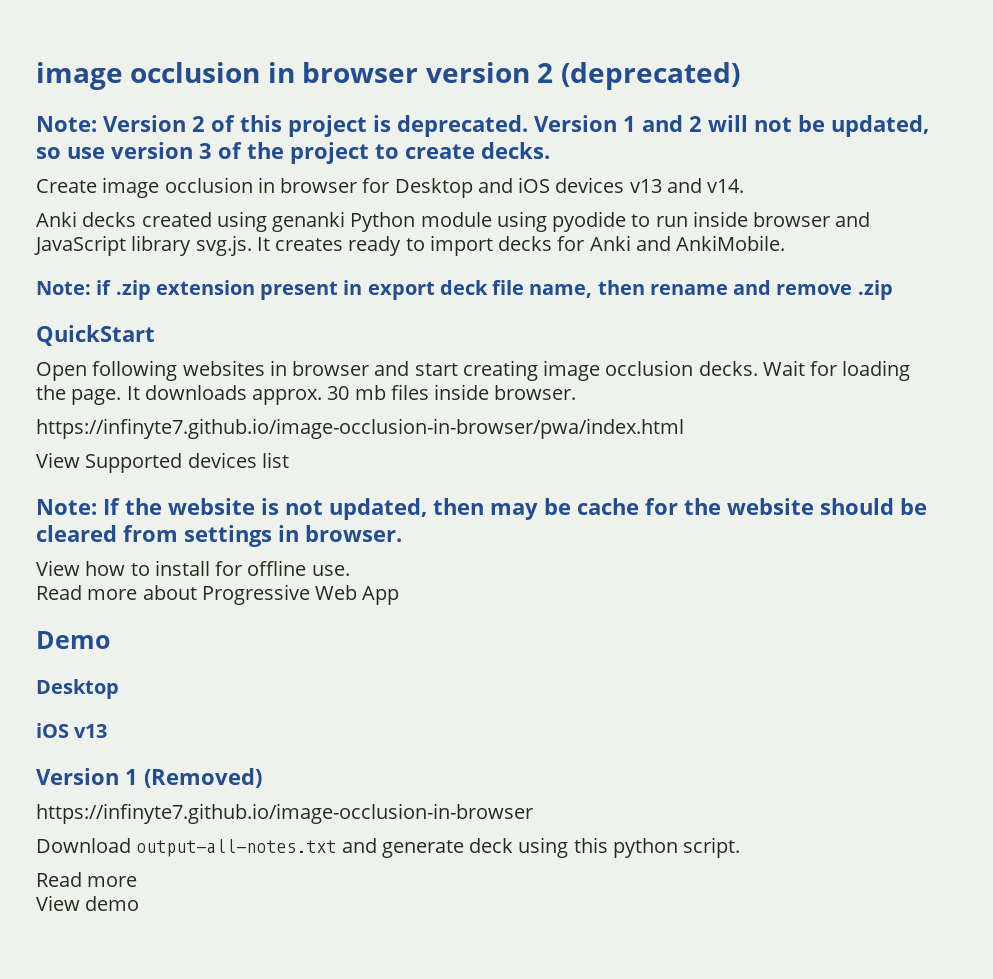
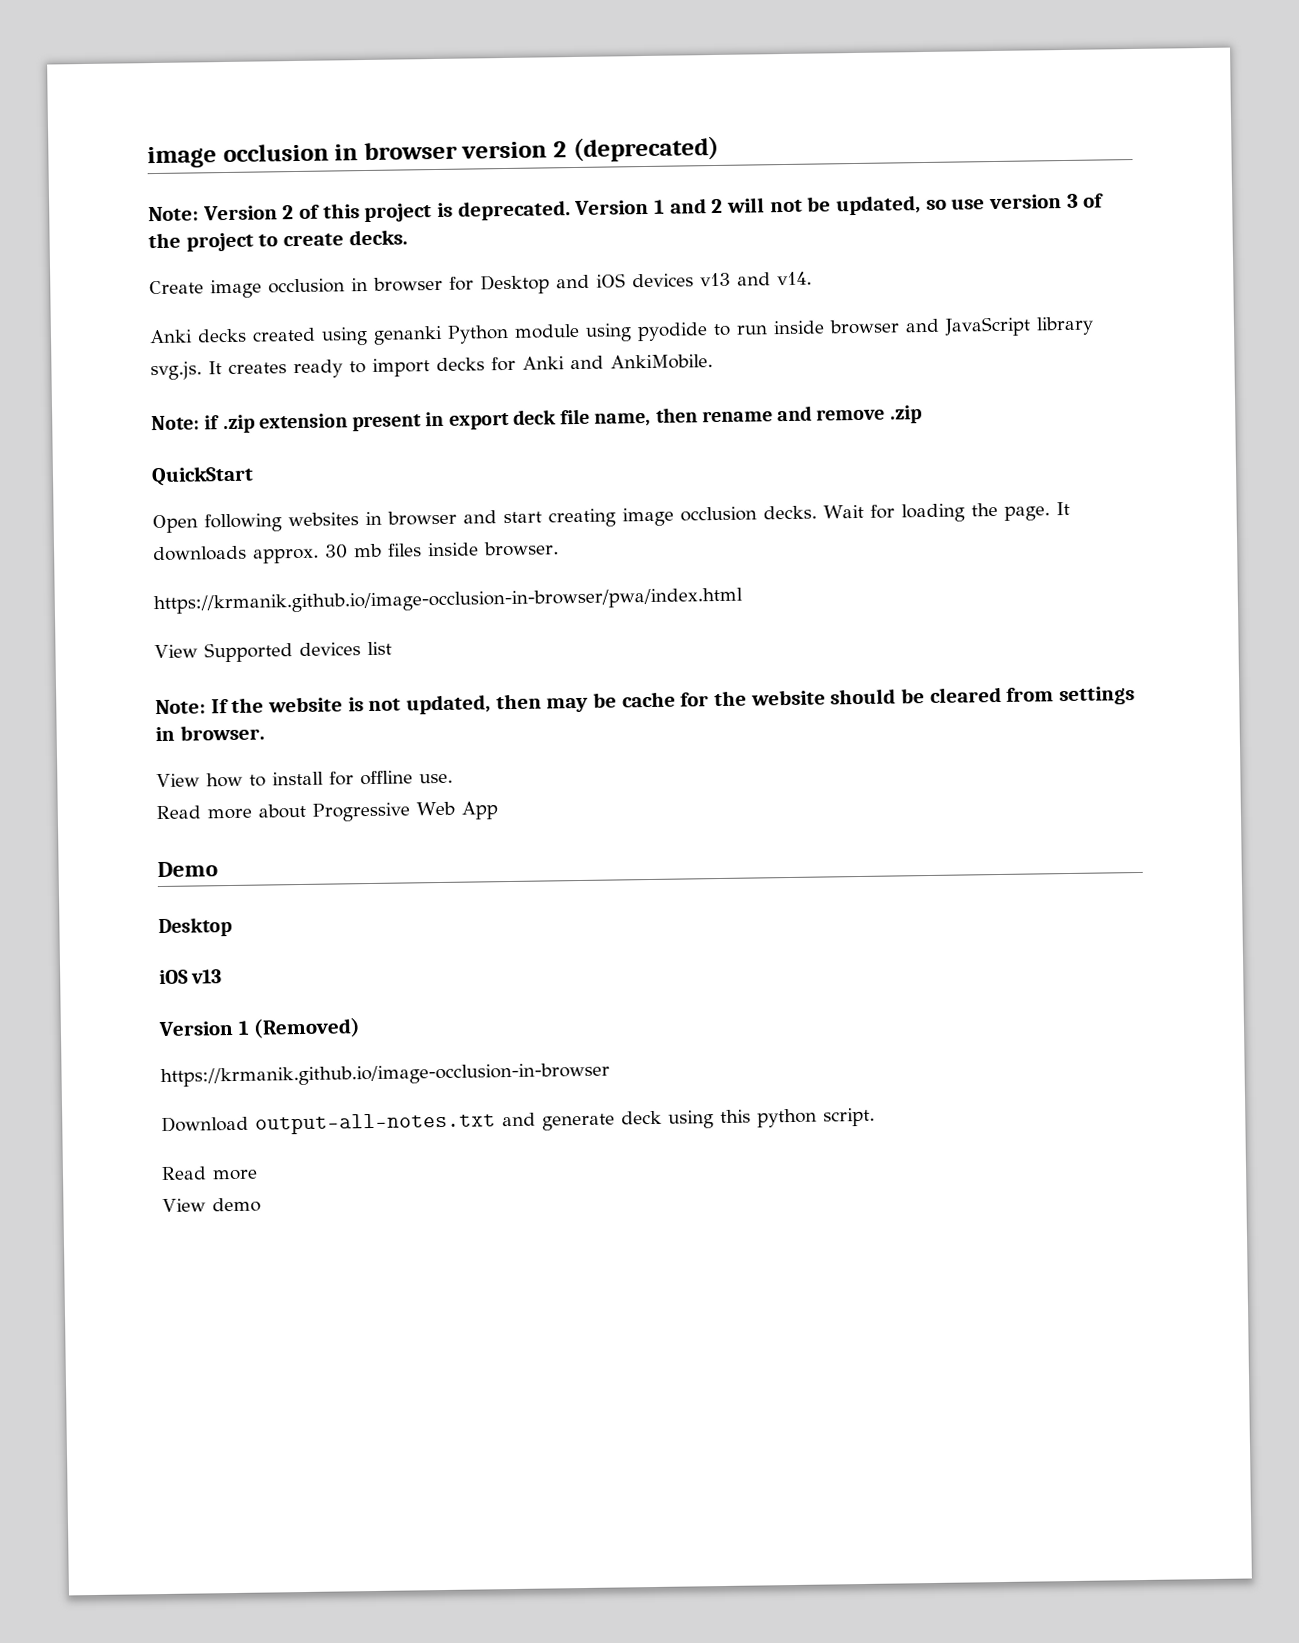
- https://infinyte7.github.io/image-occlusion-in-browser/pwa/index.html
+ https://krmanik.github.io/image-occlusion-in-browser/pwa/index.html
- https://infinyte7.github.io/image-occlusion-in-browser
+ https://krmanik.github.io/image-occlusion-in-browser

